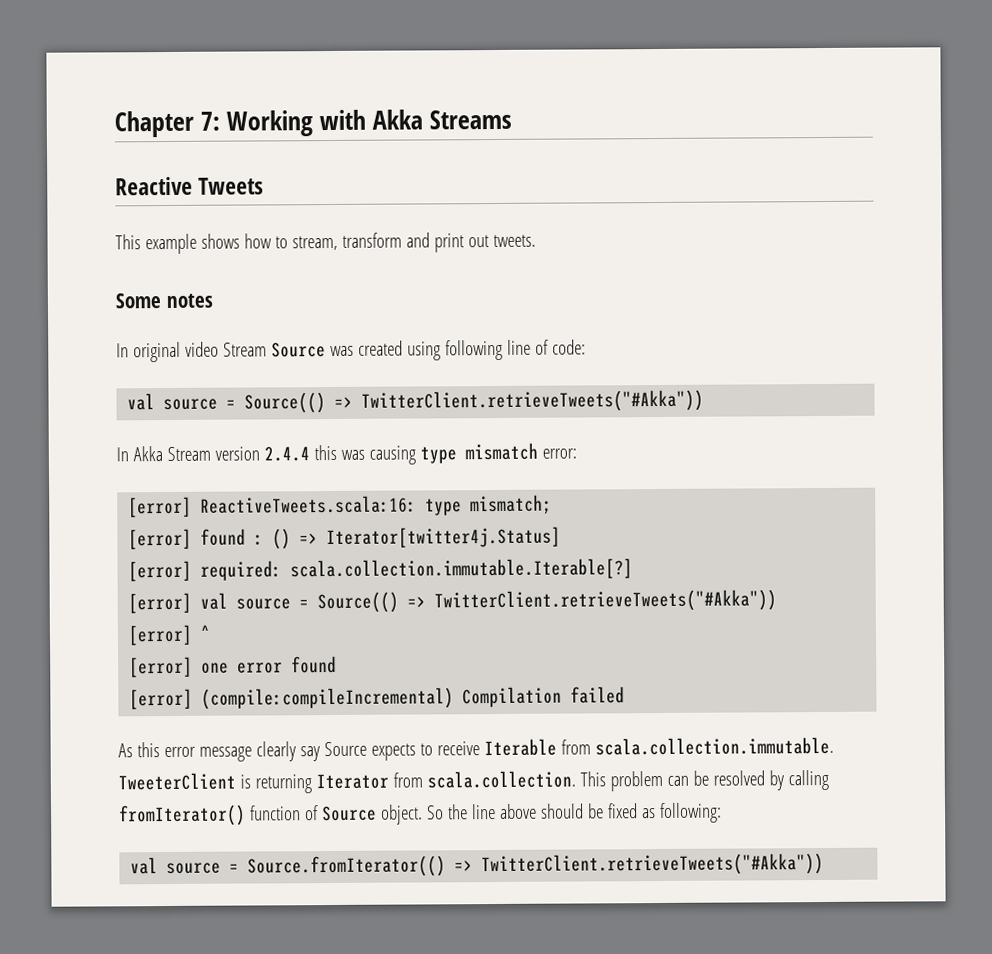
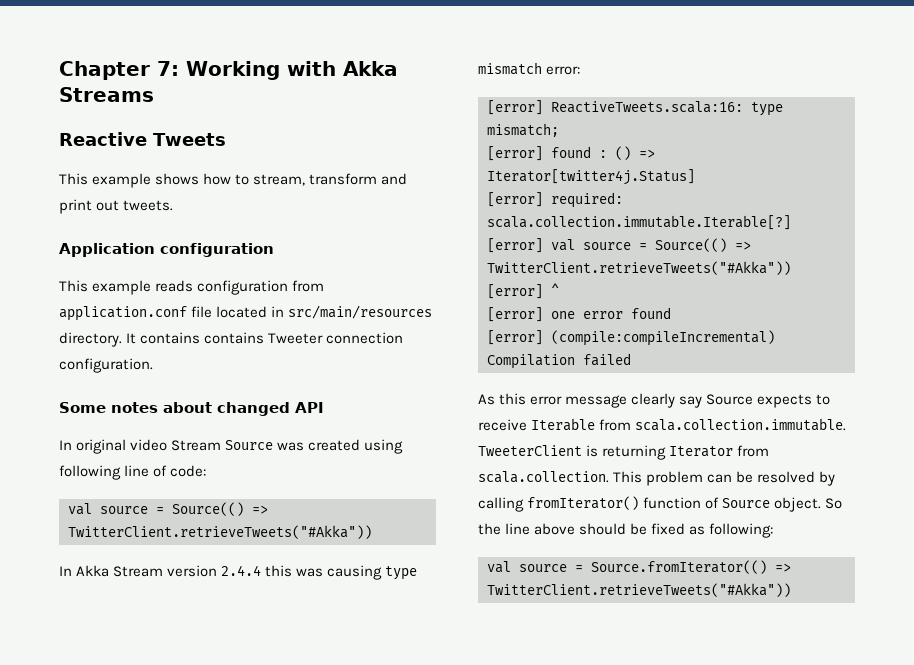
+ Application configuration
+ This example reads configuration from application.conf file located in src/main/resources directory. It contains contains Tweeter connection configuration.
- Some notes
+ Some notes about changed API

